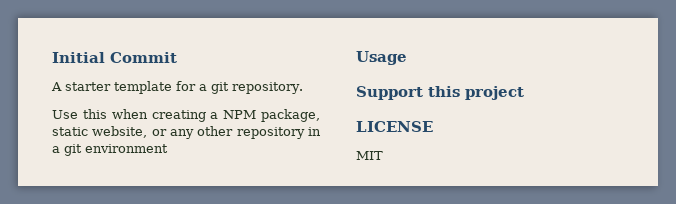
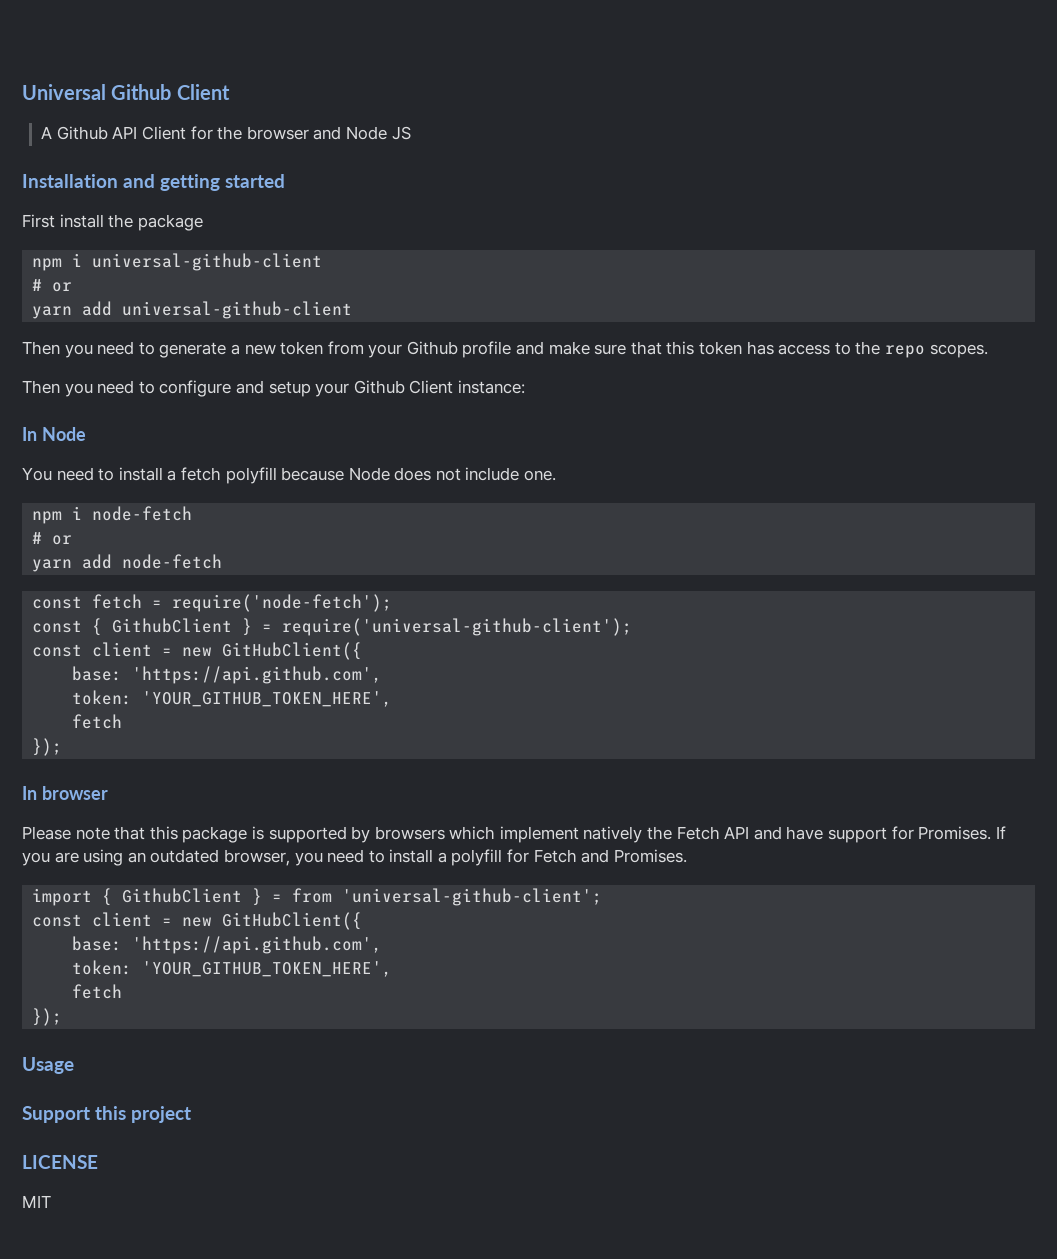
- Initial Commit
- A starter template for a git repository.
- Use this when creating a NPM package, static website, or any other repository in a git environment
+ Universal Github Client
+ A Github API Client for the browser and Node JS
+ Installation and getting started
+ First install the package
+ npm i universal-github-client
+ # or
+ yarn add universal-github-client
+ Then you need to generate a new token from your Github profile and make sure that this token has access to the repo scopes.
+ Then you need to configure and setup your Github Client instance:
+ In Node
+ You need to install a fetch polyfill because Node does not include one.
+ npm i node-fetch
+ # or
+ yarn add node-fetch
+ const fetch = require('node-fetch');
+ const { GithubClient } = require('universal-github-client');
+ const client = new GitHubClient({
+ base: 'https://api.github.com',
+ token: 'YOUR_GITHUB_TOKEN_HERE',
+ fetch
+ });
+ In browser
+ Please note that this package is supported by browsers which implement natively the Fetch API and have support for Promises. If you are using an outdated browser, you need to install a polyfill for Fetch and Promises.
+ import { GithubClient } = from 'universal-github-client';
+ const client = new GitHubClient({
+ base: 'https://api.github.com',
+ token: 'YOUR_GITHUB_TOKEN_HERE',
+ fetch
+ });

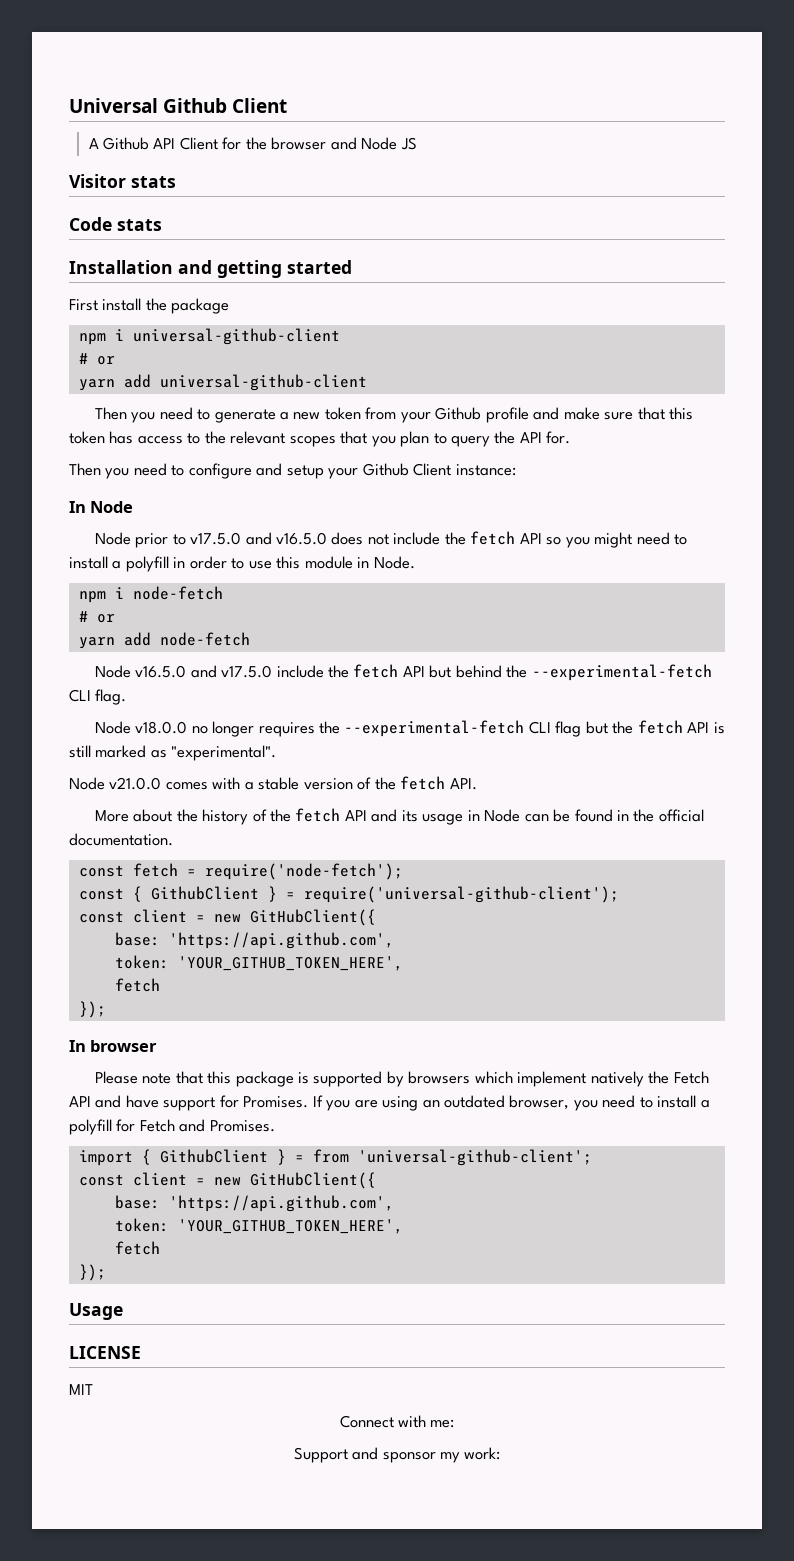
+ Visitor stats
+ Code stats
- Then you need to generate a new token from your Github profile and make sure that this token has access to the repo scopes.
+ Then you need to generate a new token from your Github profile and make sure that this token has access to the relevant scopes that you plan to query the API for.
- You need to install a fetch polyfill because Node does not include one.
+ Node prior to v17.5.0 and v16.5.0 does not include the fetch API so you might need to install a polyfill in order to use this module in Node.
+ Node v16.5.0 and v17.5.0 include the fetch API but behind the --experimental-fetch CLI flag.
+ Node v18.0.0 no longer requires the --experimental-fetch CLI flag but the fetch API is still marked as "experimental".
+ Node v21.0.0 comes with a stable version of the fetch API.
+ More about the history of the fetch API and its usage in Node can be found in the official documentation.
- Support this project
+ Connect with me:
+ Support and sponsor my work:

